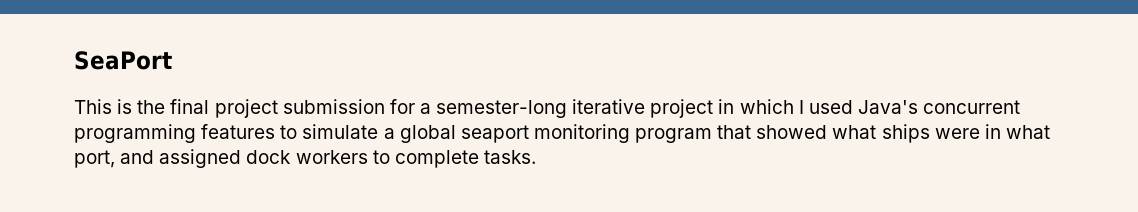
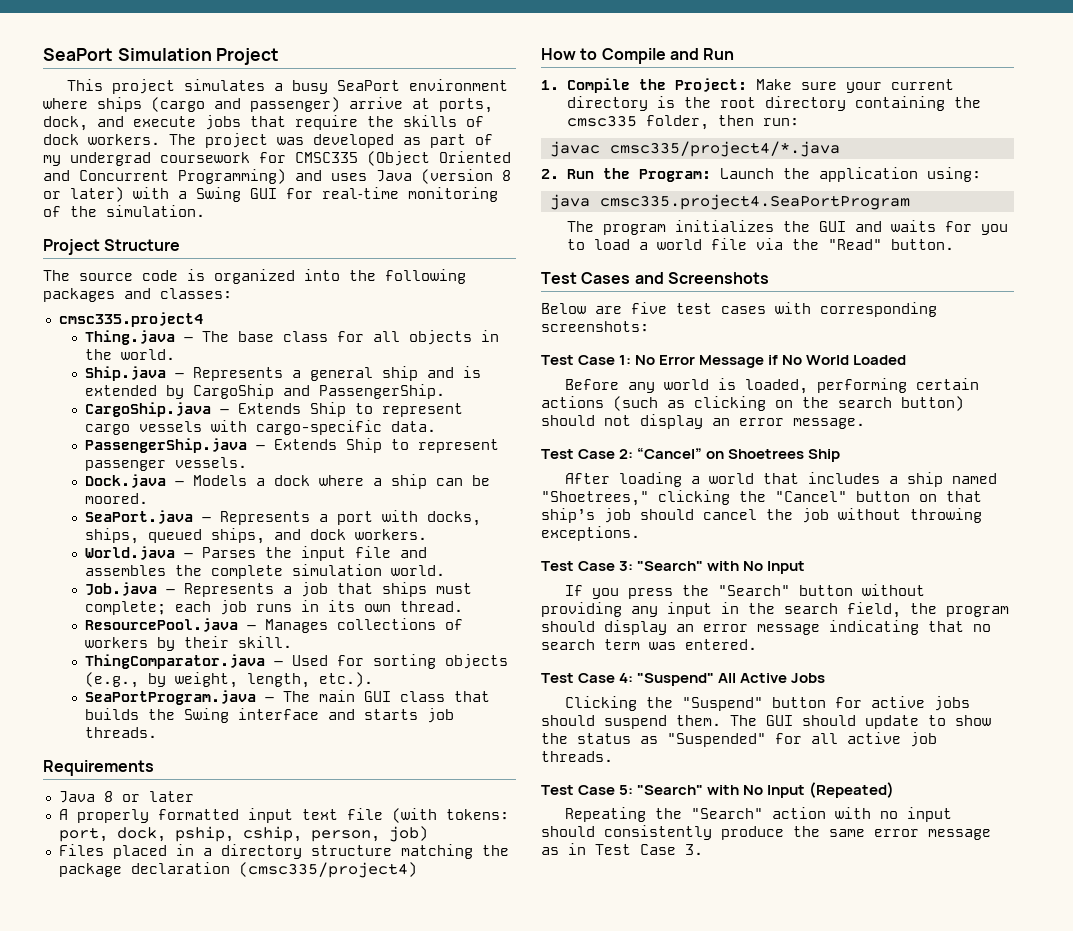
- SeaPort
+ SeaPort Simulation Project
- This is the final project submission for a semester-long iterative project in which I used Java's concurrent programming features to simulate a global seaport monitoring program that showed what ships were in what port, and assigned dock workers to complete tasks.
+ This project simulates a busy SeaPort environment where ships (cargo and passenger) arrive at ports, dock, and execute jobs that require the skills of dock workers. The project was developed as part of my undergrad coursework for CMSC335 (Object Oriented and Concurrent Programming) and uses Java (version 8 or later) with a Swing GUI for real‑time monitoring of the simulation.
+ Project Structure
+ The source code is organized into the following packages and classes:
+ cmsc335.project4
+ Thing.java – The base class for all objects in the world.
+ Ship.java – Represents a general ship and is extended by CargoShip and PassengerShip.
+ CargoShip.java – Extends Ship to represent cargo vessels with cargo-specific data.
+ PassengerShip.java – Extends Ship to represent passenger vessels.
+ Dock.java – Models a dock where a ship can be moored.
+ SeaPort.java – Represents a port with docks, ships, queued ships, and dock workers.
+ World.java – Parses the input file and assembles the complete simulation world.
+ Job.java – Represents a job that ships must complete; each job runs in its own thread.
+ ResourcePool.java – Manages collections of workers by their skill.
+ ThingComparator.java – Used for sorting objects (e.g., by weight, length, etc.).
+ SeaPortProgram.java – The main GUI class that builds the Swing interface and starts job threads.
+ Requirements
+ Java 8 or later
+ A properly formatted input text file (with tokens: port, dock, pship, cship, person, job)
+ Files placed in a directory structure matching the package declaration (cmsc335/project4)
+ How to Compile and Run
+ 1. Compile the Project: Make sure your current directory is the root directory containing the cmsc335 folder, then run:
+ javac cmsc335/project4/*.java
+ 2. Run the Program: Launch the application using:
+ java cmsc335.project4.SeaPortProgram
+ The program initializes the GUI and waits for you to load a world file via the "Read" button.
+ Test Cases and Screenshots
+ Below are five test cases with corresponding screenshots:
+ Test Case 1: No Error Message if No World Loaded
+ Before any world is loaded, performing certain actions (such as clicking on the search button) should not display an error message.
+ Test Case 2: “Cancel” on Shoetrees Ship
+ After loading a world that includes a ship named "Shoetrees," clicking the "Cancel" button on that ship’s job should cancel the job without throwing exceptions.
+ Test Case 3: "Search" with No Input
+ If you press the "Search" button without providing any input in the search field, the program should display an error message indicating that no search term was entered.
+ Test Case 4: "Suspend" All Active Jobs
+ Clicking the "Suspend" button for active jobs should suspend them. The GUI should update to show the status as "Suspended" for all active job threads.
+ Test Case 5: "Search" with No Input (Repeated)
+ Repeating the "Search" action with no input should consistently produce the same error message as in Test Case 3.

